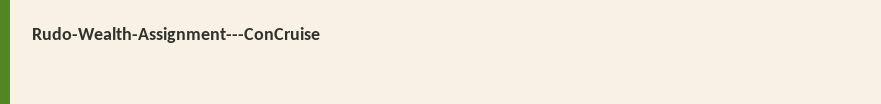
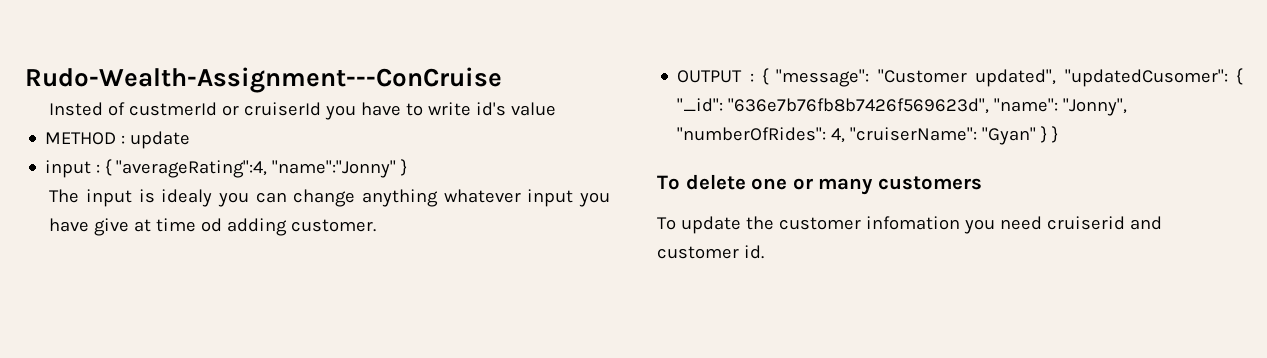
+ Insted of custmerId or cruiserId you have to write id's value
+ METHOD : update
+ input : { "averageRating":4, "name":"Jonny" }
+ The input is idealy you can change anything whatever input you have give at time od adding customer.
+ OUTPUT : { "message": "Customer updated", "updatedCusomer": { "_id": "636e7b76fb8b7426f569623d", "name": "Jonny", "numberOfRides": 4, "cruiserName": "Gyan" } }
+ To delete one or many customers
+ To update the customer infomation you need cruiserid and customer id.

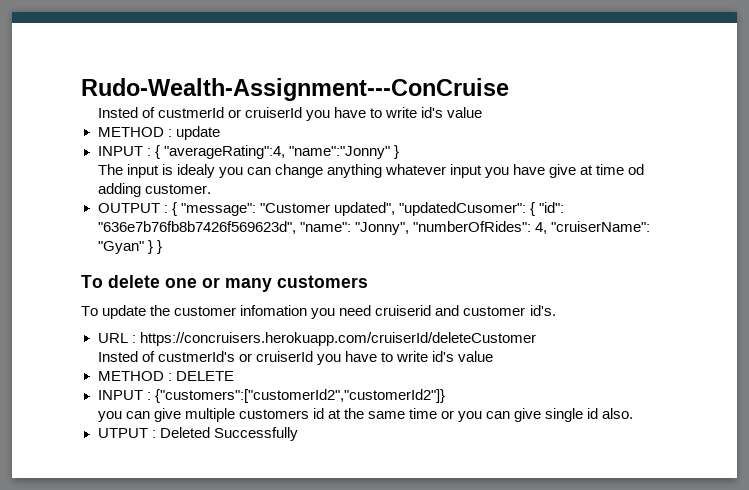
- input : { "averageRating":4, "name":"Jonny" }
+ INPUT : { "averageRating":4, "name":"Jonny" }
- OUTPUT : { "message": "Customer updated", "updatedCusomer": { "_id": "636e7b76fb8b7426f569623d", "name": "Jonny", "numberOfRides": 4, "cruiserName": "Gyan" } }
+ OUTPUT : { "message": "Customer updated", "updatedCusomer": { "id": "636e7b76fb8b7426f569623d", "name": "Jonny", "numberOfRides": 4, "cruiserName": "Gyan" } }
- To update the customer infomation you need cruiserid and customer id.
+ To update the customer infomation you need cruiserid and customer id's.
+ URL : https://concruisers.herokuapp.com/cruiserId/deleteCustomer
+ Insted of custmerId's or cruiserId you have to write id's value
+ METHOD : DELETE
+ INPUT : {"customers":["customerId2","customerId2"]}
+ you can give multiple customers id at the same time or you can give single id also.
+ UTPUT : Deleted Successfully

